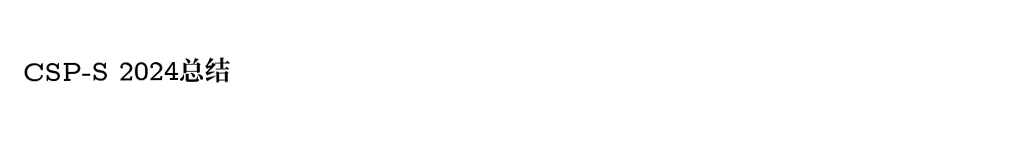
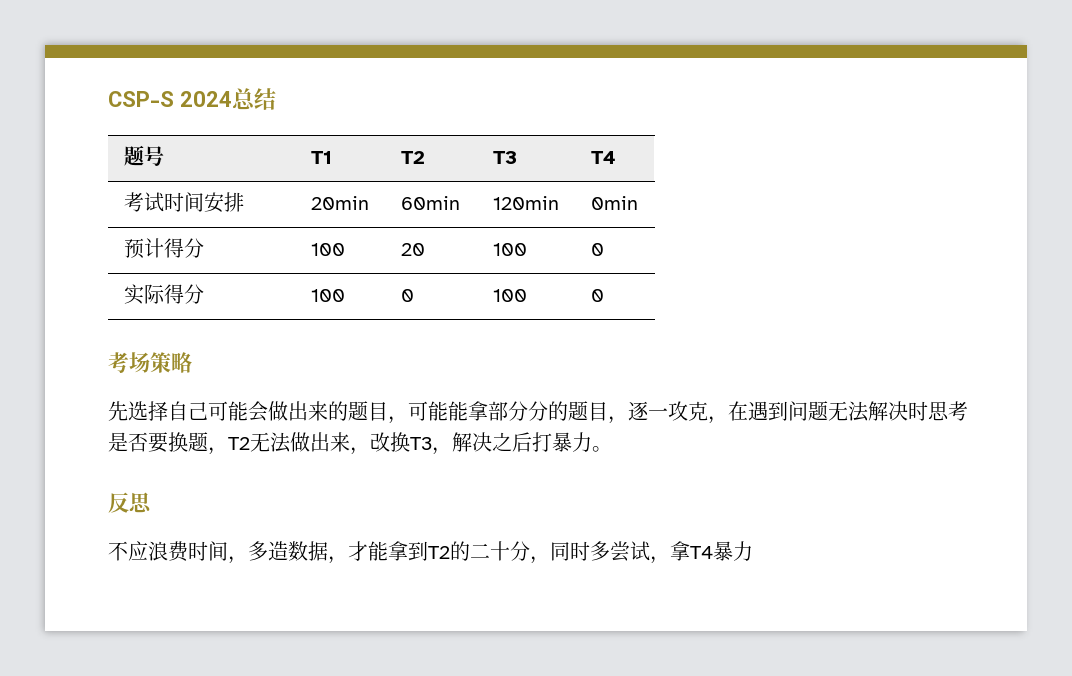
+ 题号 | T1 | T2 | T3 | T4
+ 考试时间安排 | 20min | 60min | 120min | 0min
+ 预计得分 | 100 | 20 | 100 | 0
+ 实际得分 | 100 | 0 | 100 | 0
+ 考场策略
+ 先选择自己可能会做出来的题目，可能能拿部分分的题目，逐一攻克，在遇到问题无法解决时思考是否要换题，T2无法做出来，改换T3，解决之后打暴力。
+ 反思
+ 不应浪费时间，多造数据，才能拿到T2的二十分，同时多尝试，拿T4暴力

